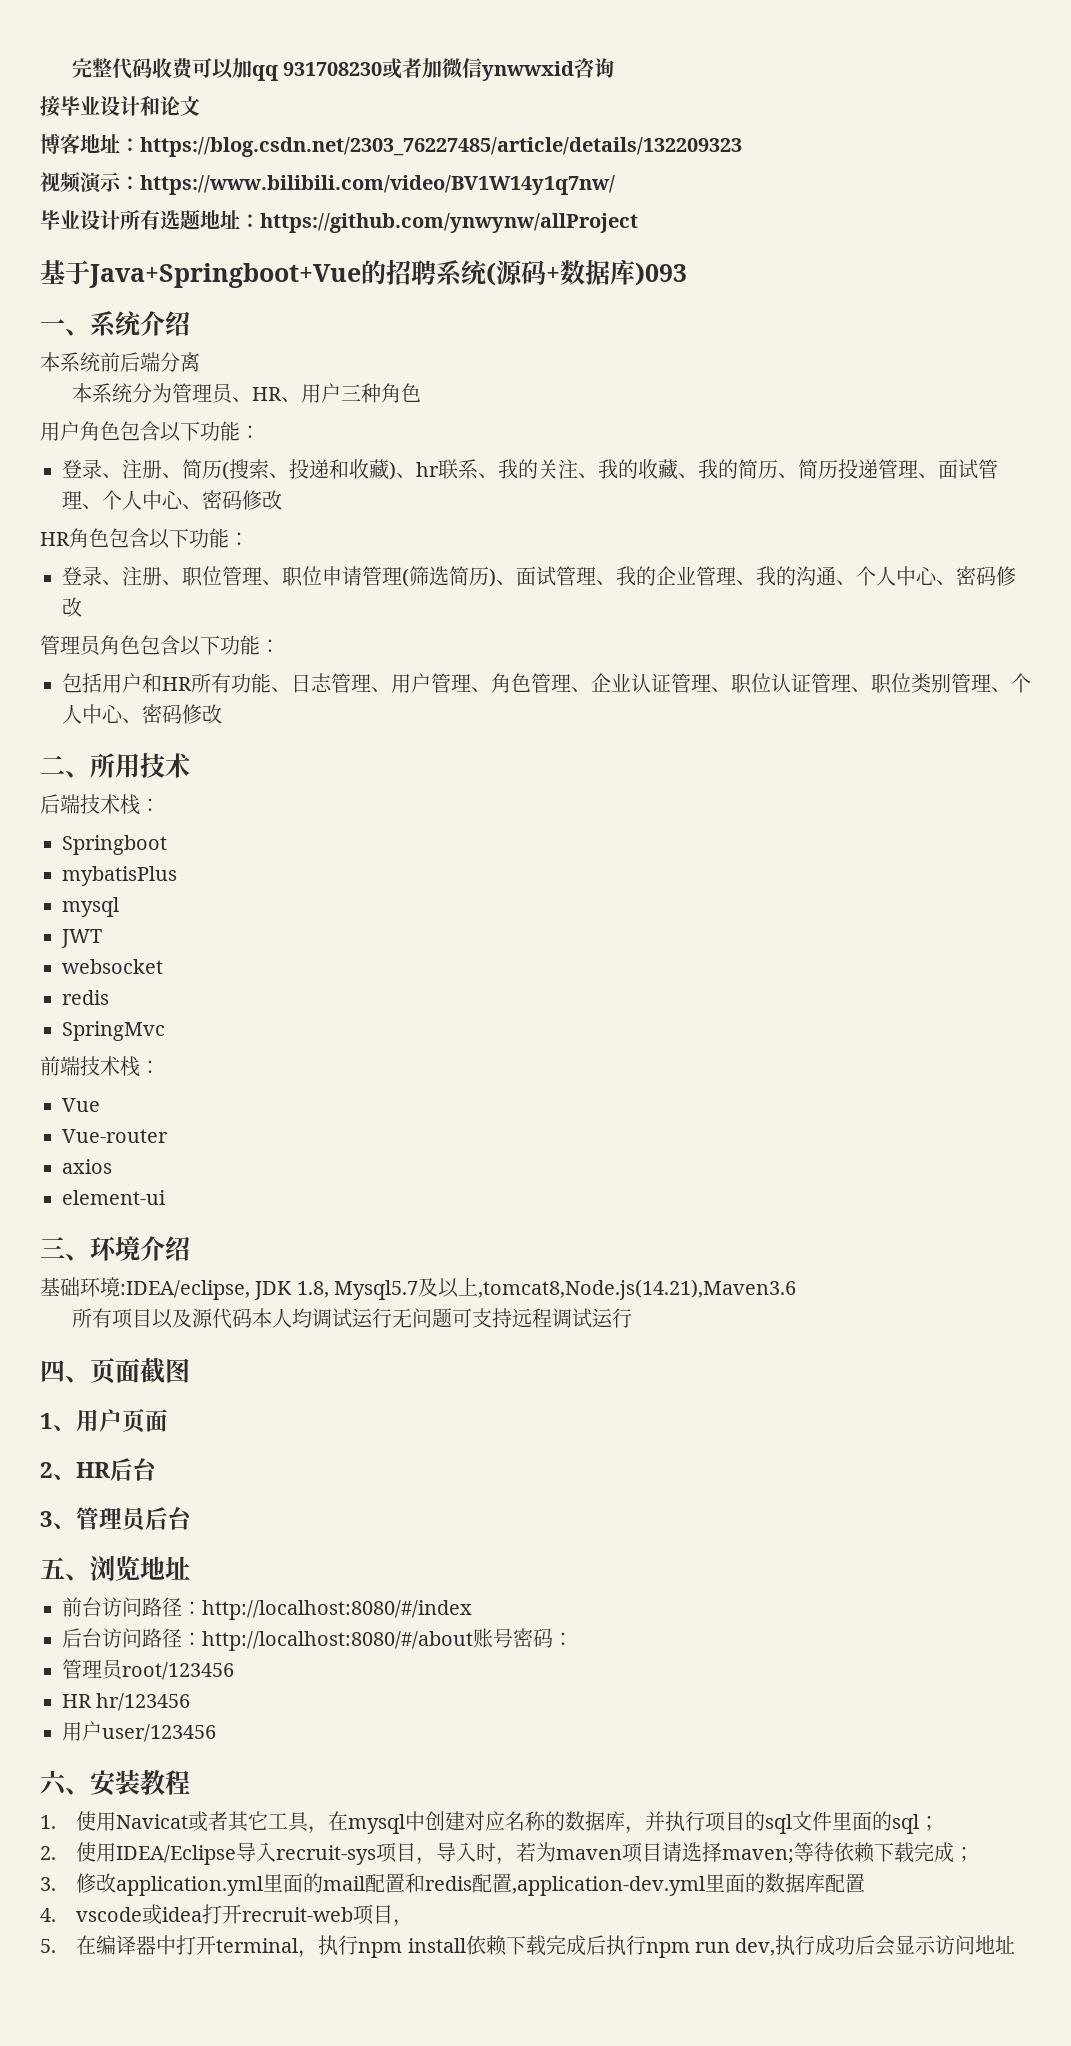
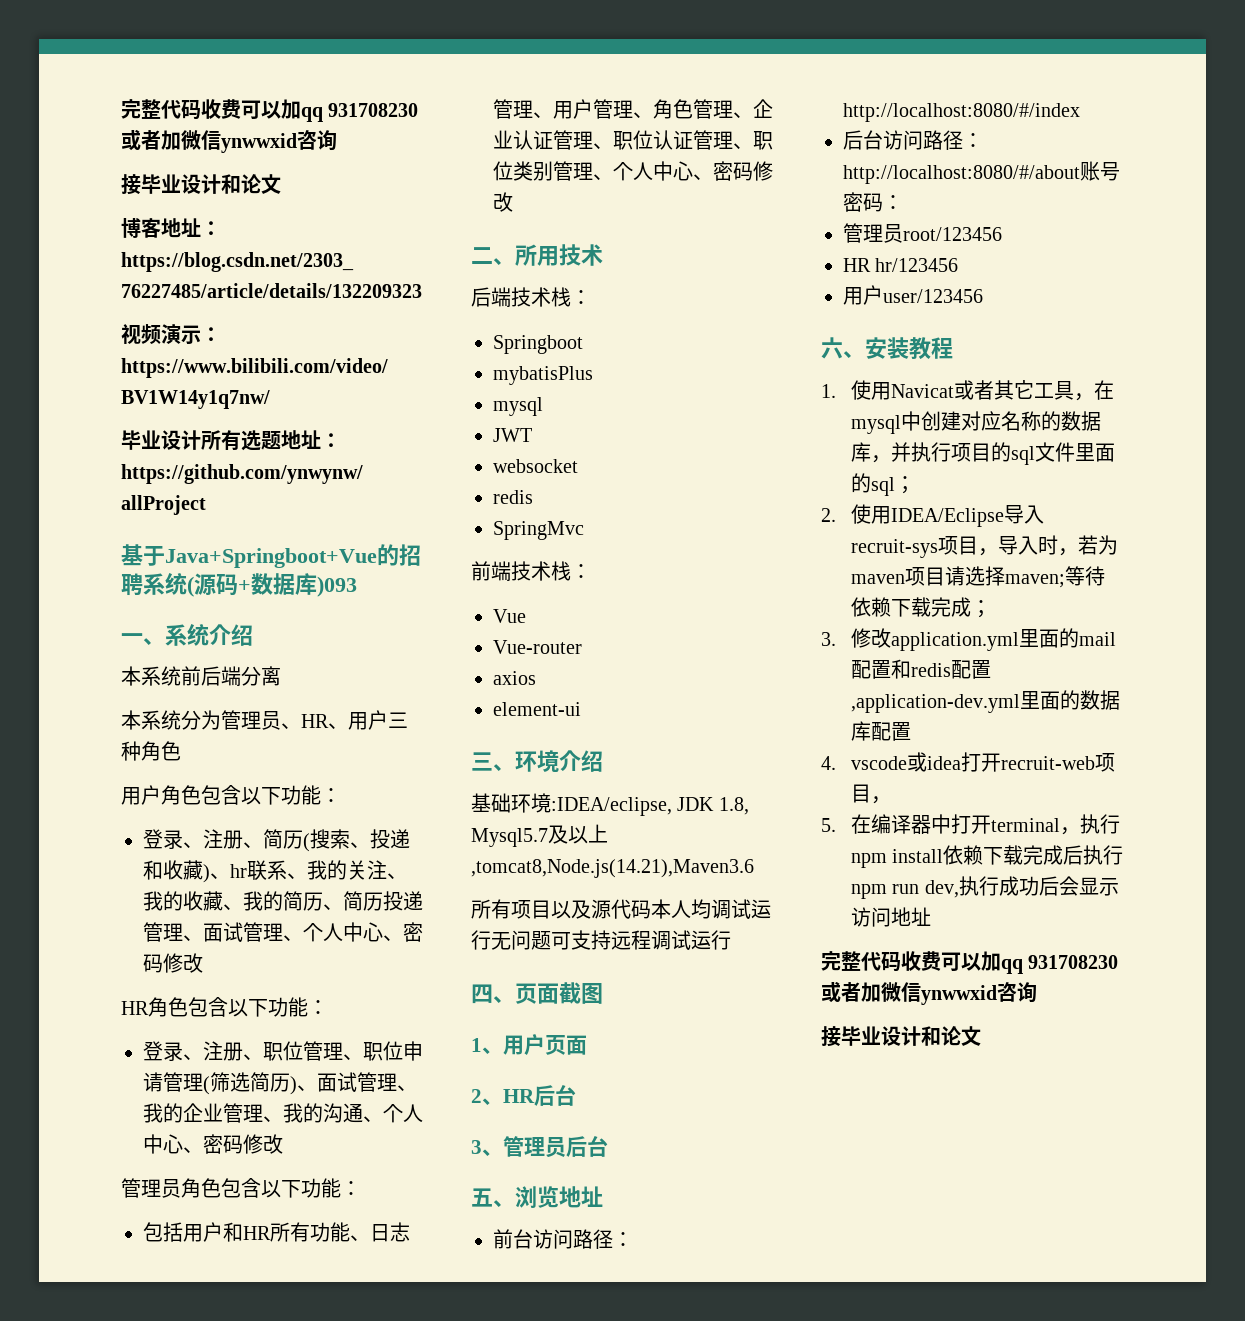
  5.在编译器中打开terminal，执行npm install依赖下载完成后执行npm run dev,执行成功后会显示访问地址
+ 完整代码收费可以加qq 931708230或者加微信ynwwxid咨询
+ 接毕业设计和论文

